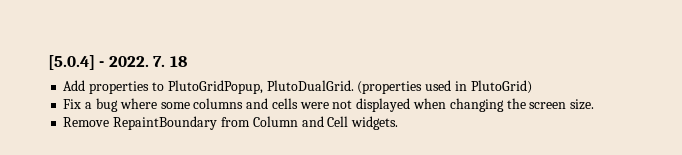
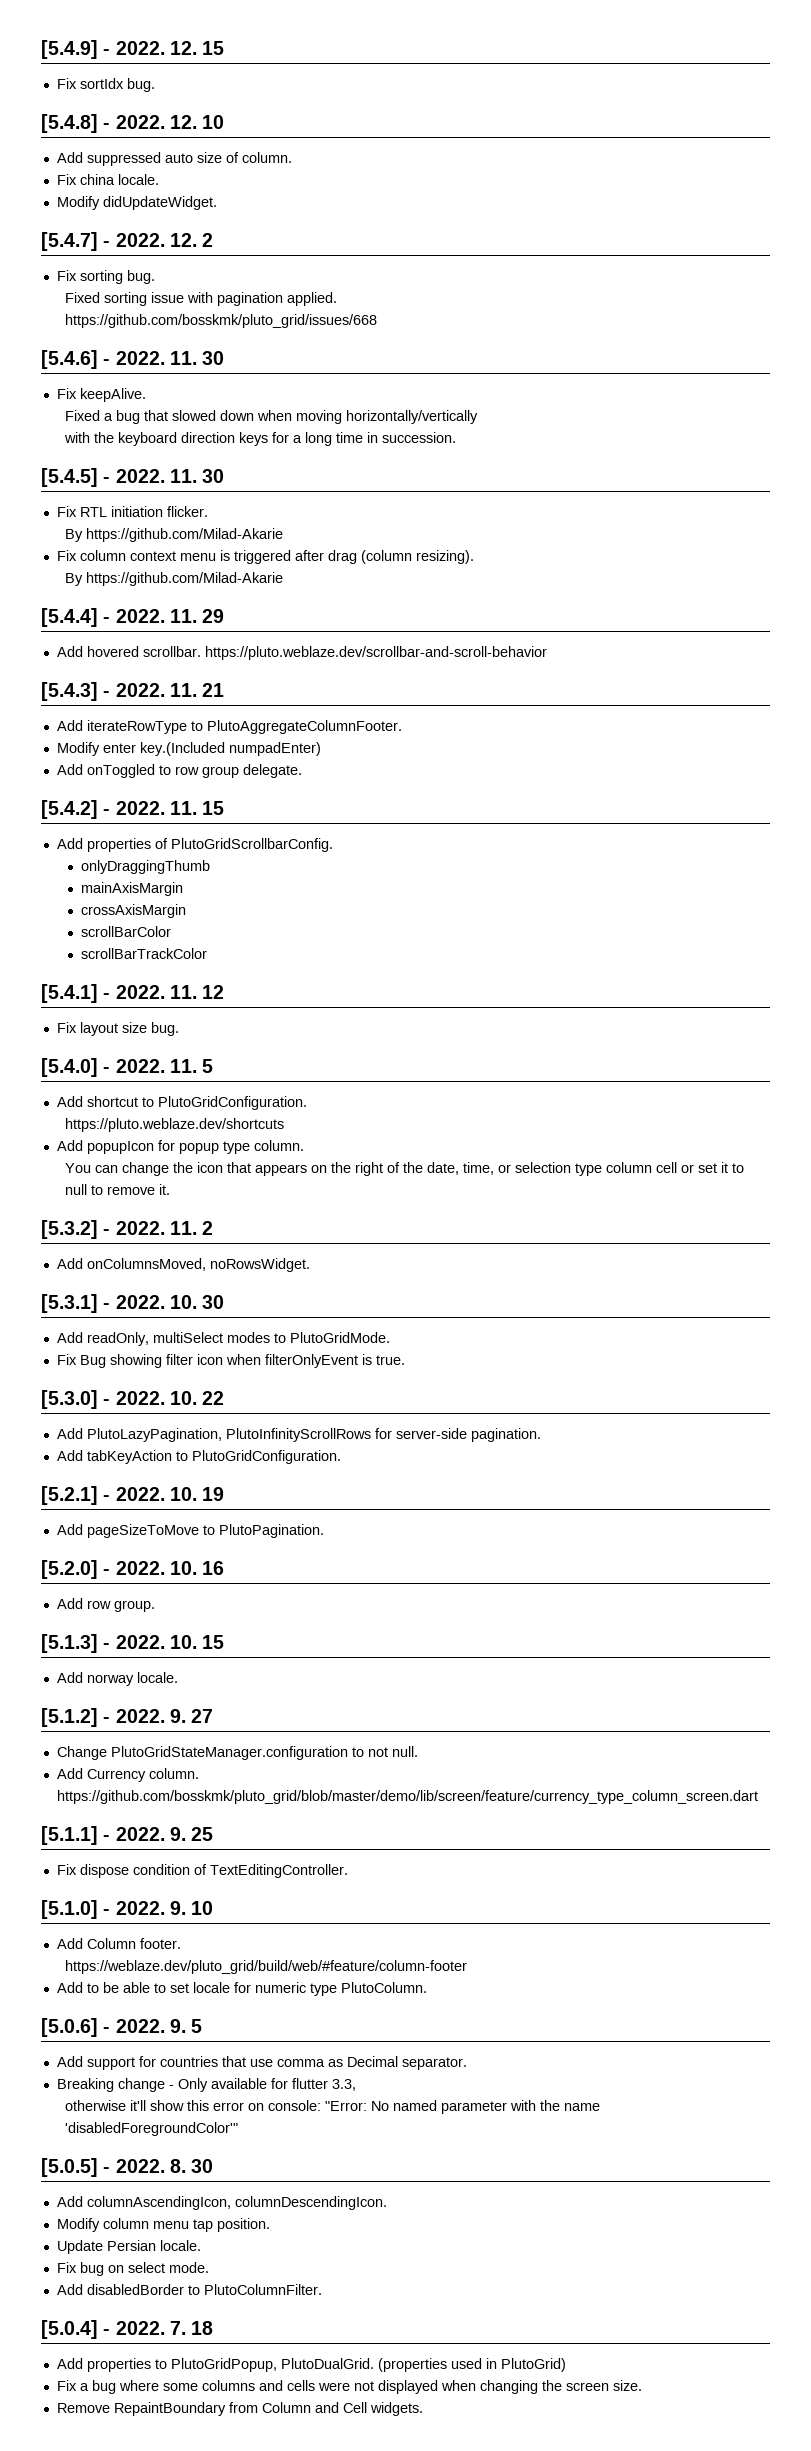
+ [5.4.9] - 2022. 12. 15
+ Fix sortIdx bug.
+ [5.4.8] - 2022. 12. 10
+ Add suppressed auto size of column.
+ Fix china locale.
+ Modify didUpdateWidget.
+ [5.4.7] - 2022. 12. 2
+ Fix sorting bug.
+ Fixed sorting issue with pagination applied.
+ https://github.com/bosskmk/pluto_grid/issues/668
+ [5.4.6] - 2022. 11. 30
+ Fix keepAlive.
+ Fixed a bug that slowed down when moving horizontally/vertically
+ with the keyboard direction keys for a long time in succession.
+ [5.4.5] - 2022. 11. 30
+ Fix RTL initiation flicker.
+ By https://github.com/Milad-Akarie
+ Fix column context menu is triggered after drag (column resizing).
+ By https://github.com/Milad-Akarie
+ [5.4.4] - 2022. 11. 29
+ Add hovered scrollbar. https://pluto.weblaze.dev/scrollbar-and-scroll-behavior
+ [5.4.3] - 2022. 11. 21
+ Add iterateRowType to PlutoAggregateColumnFooter.
+ Modify enter key.(Included numpadEnter)
+ Add onToggled to row group delegate.
+ [5.4.2] - 2022. 11. 15
+ Add properties of PlutoGridScrollbarConfig.
+ onlyDraggingThumb
+ mainAxisMargin
+ crossAxisMargin
+ scrollBarColor
+ scrollBarTrackColor
+ [5.4.1] - 2022. 11. 12
+ Fix layout size bug.
+ [5.4.0] - 2022. 11. 5
+ Add shortcut to PlutoGridConfiguration.
+ https://pluto.weblaze.dev/shortcuts
+ Add popupIcon for popup type column.
+ You can change the icon that appears on the right of the date, time, or selection type column cell or set it to null to remove it.
+ [5.3.2] - 2022. 11. 2
+ Add onColumnsMoved, noRowsWidget.
+ [5.3.1] - 2022. 10. 30
+ Add readOnly, multiSelect modes to PlutoGridMode.
+ Fix Bug showing filter icon when filterOnlyEvent is true.
+ [5.3.0] - 2022. 10. 22
+ Add PlutoLazyPagination, PlutoInfinityScrollRows for server-side pagination.
+ Add tabKeyAction to PlutoGridConfiguration.
+ [5.2.1] - 2022. 10. 19
+ Add pageSizeToMove to PlutoPagination.
+ [5.2.0] - 2022. 10. 16
+ Add row group.
+ [5.1.3] - 2022. 10. 15
+ Add norway locale.
+ [5.1.2] - 2022. 9. 27
+ Change PlutoGridStateManager.configuration to not null.
+ Add Currency column. https://github.com/bosskmk/pluto_grid/blob/master/demo/lib/screen/feature/currency_type_column_screen.dart
+ [5.1.1] - 2022. 9. 25
+ Fix dispose condition of TextEditingController.
+ [5.1.0] - 2022. 9. 10
+ Add Column footer.
+ https://weblaze.dev/pluto_grid/build/web/#feature/column-footer
+ Add to be able to set locale for numeric type PlutoColumn.
+ [5.0.6] - 2022. 9. 5
+ Add support for countries that use comma as Decimal separator.
+ Breaking change - Only available for flutter 3.3,
+ otherwise it'll show this error on console: "Error: No named parameter with the name 'disabledForegroundColor'"
+ [5.0.5] - 2022. 8. 30
+ Add columnAscendingIcon, columnDescendingIcon.
+ Modify column menu tap position.
+ Update Persian locale.
+ Fix bug on select mode.
+ Add disabledBorder to PlutoColumnFilter.

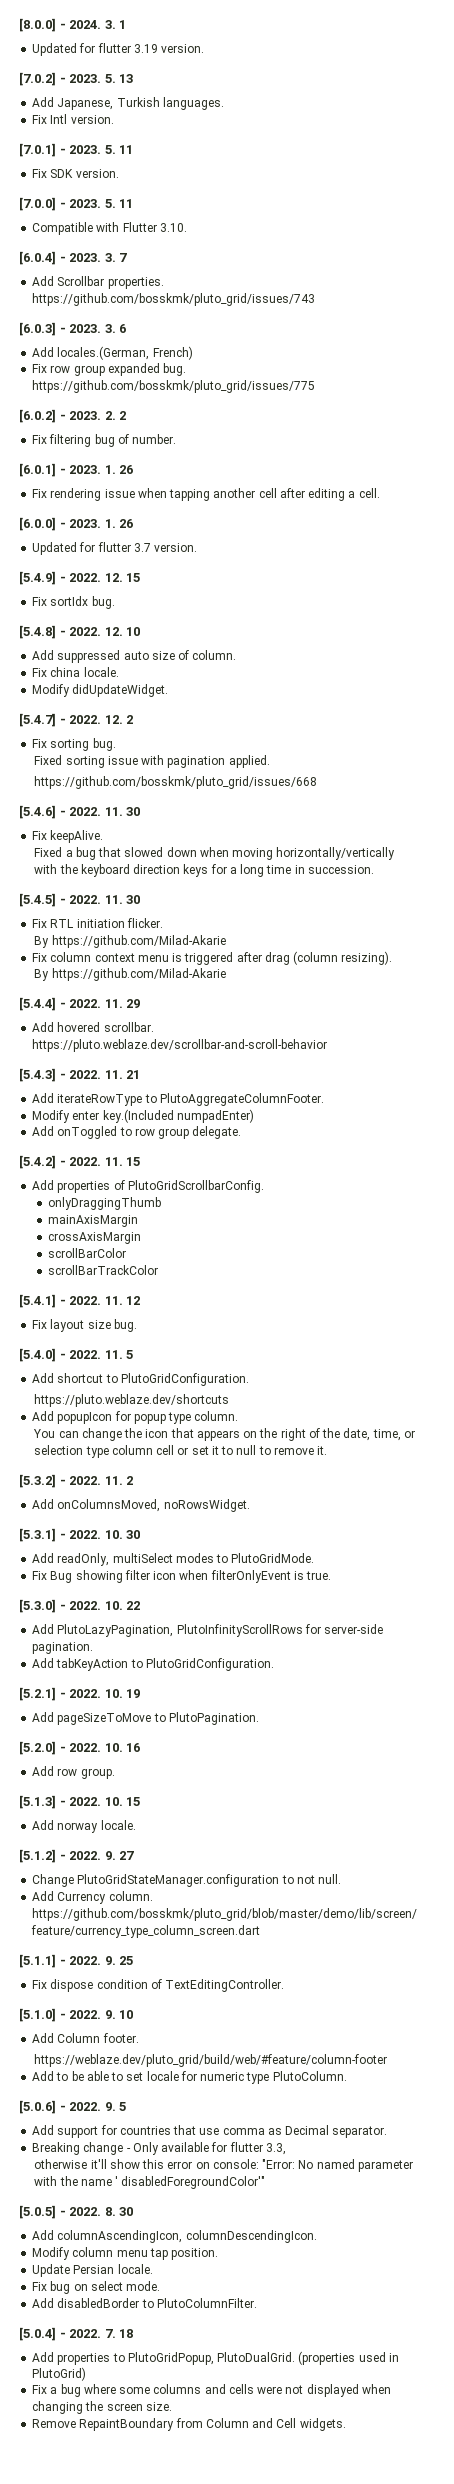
+ [8.0.0] - 2024. 3. 1
+ Updated for flutter 3.19 version.
+ [7.0.2] - 2023. 5. 13
+ Add Japanese, Turkish languages.
+ Fix Intl version.
+ [7.0.1] - 2023. 5. 11
+ Fix SDK version.
+ [7.0.0] - 2023. 5. 11
+ Compatible with Flutter 3.10.
+ [6.0.4] - 2023. 3. 7
+ Add Scrollbar properties. https://github.com/bosskmk/pluto_grid/issues/743
+ [6.0.3] - 2023. 3. 6
+ Add locales.(German, French)
+ Fix row group expanded bug. https://github.com/bosskmk/pluto_grid/issues/775
+ [6.0.2] - 2023. 2. 2
+ Fix filtering bug of number.
+ [6.0.1] - 2023. 1. 26
+ Fix rendering issue when tapping another cell after editing a cell.
+ [6.0.0] - 2023. 1. 26
+ Updated for flutter 3.7 version.
- otherwise it'll show this error on console: "Error: No named parameter with the name 'disabledForegroundColor'"
+ otherwise it'll show this error on console: "Error: No named parameter with the name ' disabledForegroundColor'"

